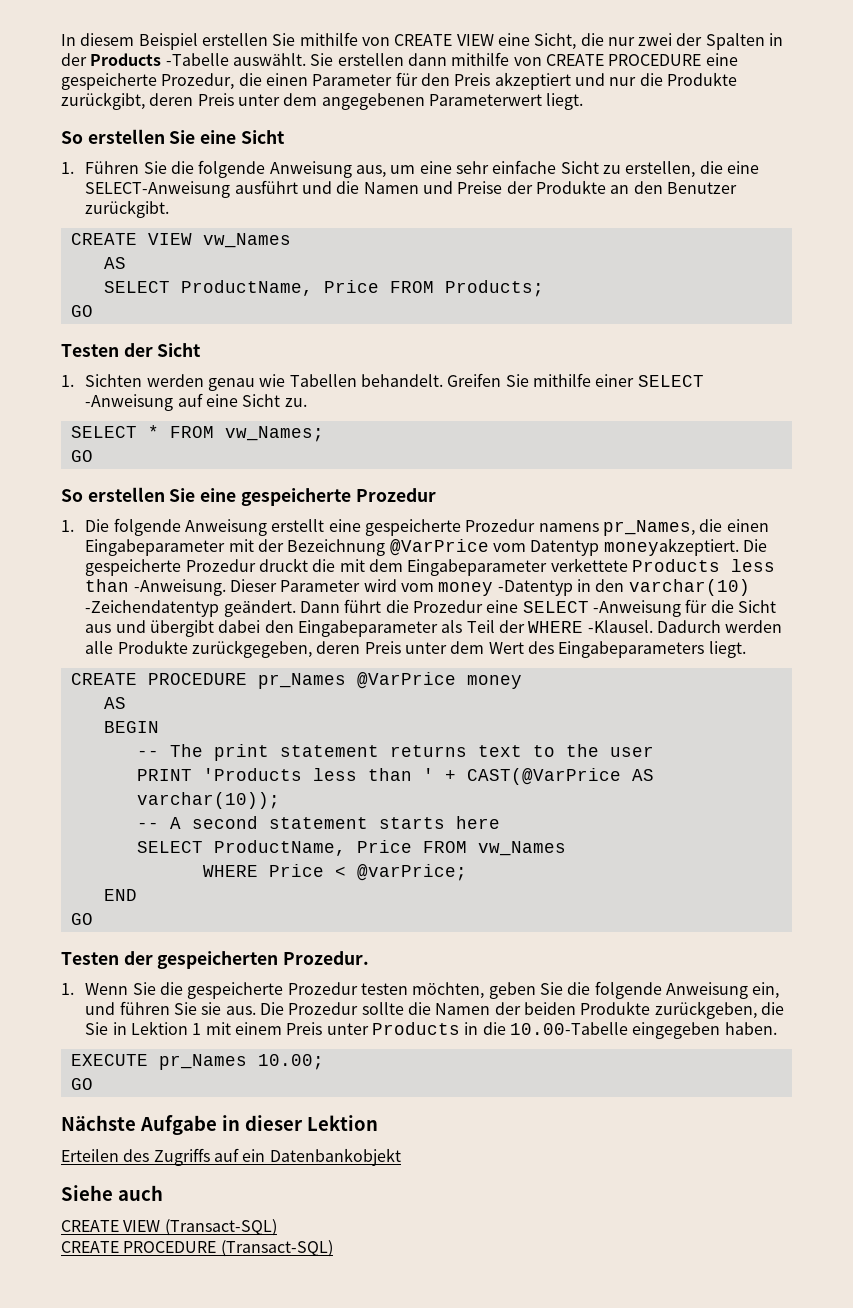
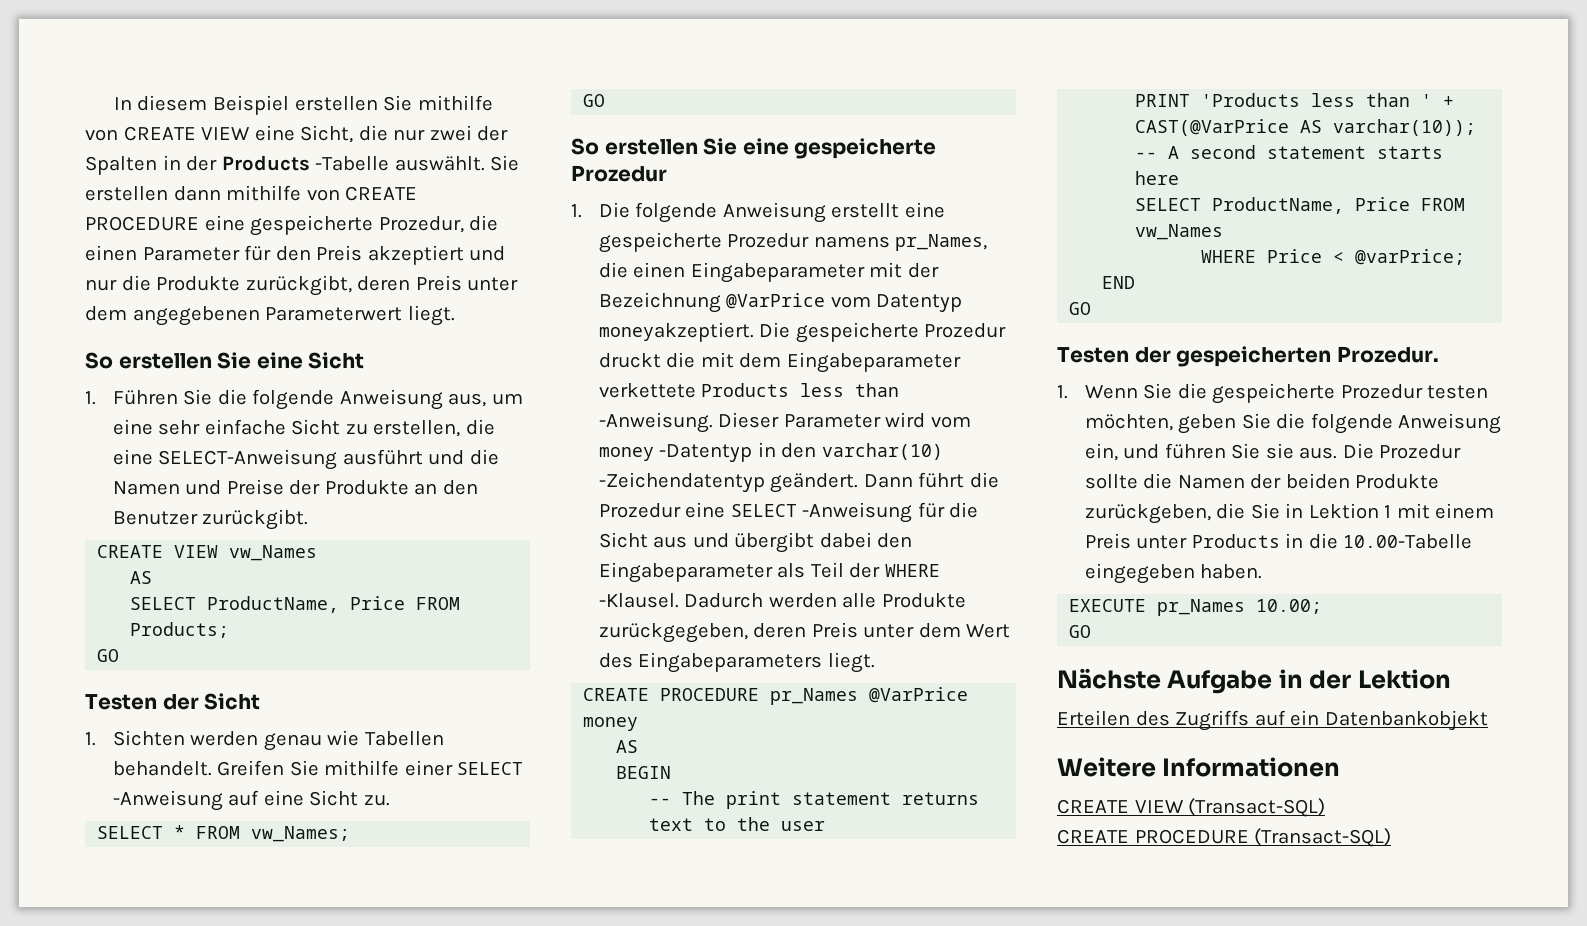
- Nächste Aufgabe in dieser Lektion
+ Nächste Aufgabe in der Lektion
- Siehe auch
+ Weitere Informationen

